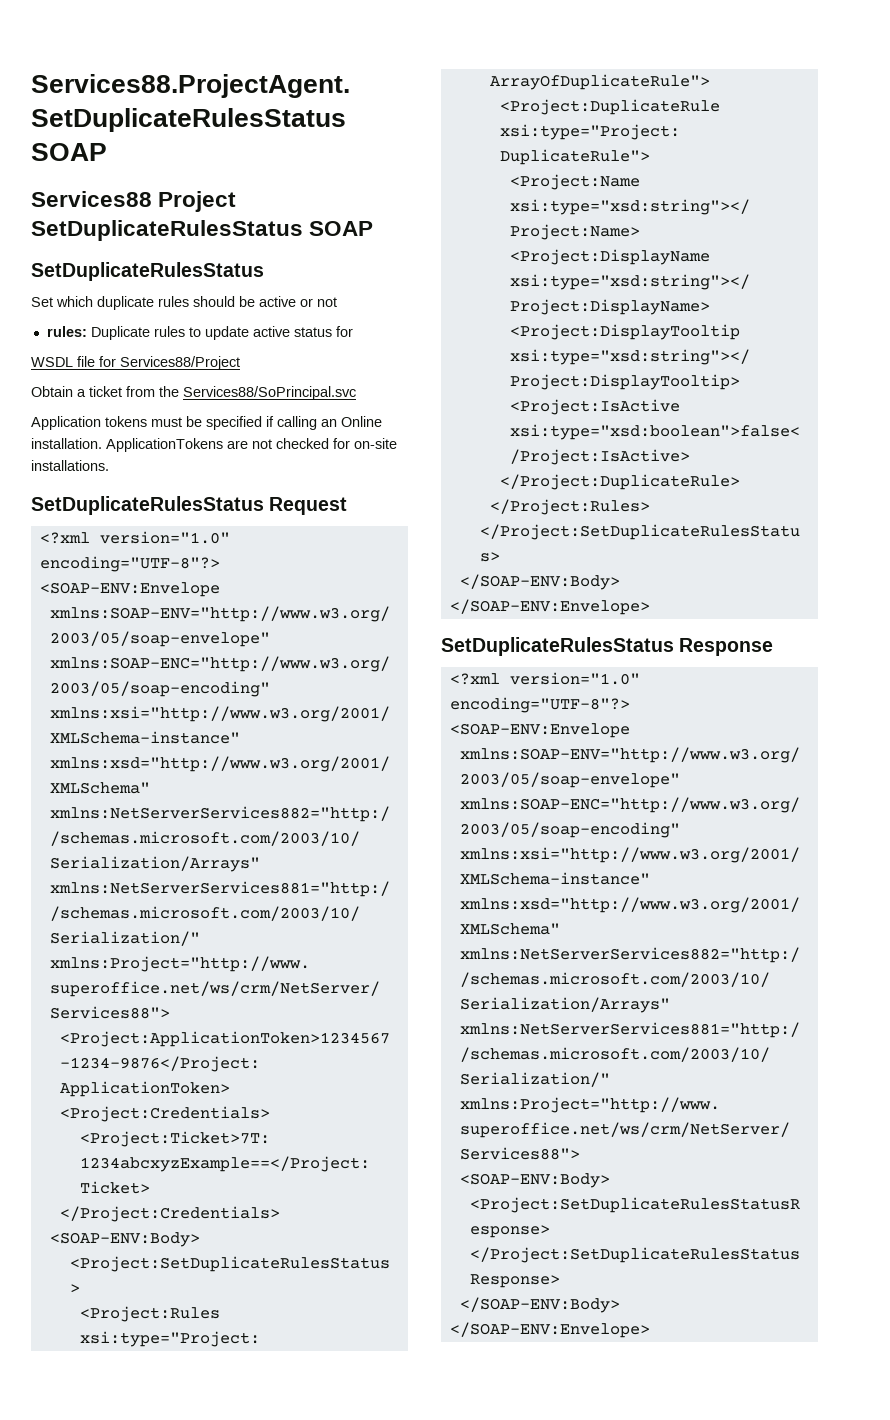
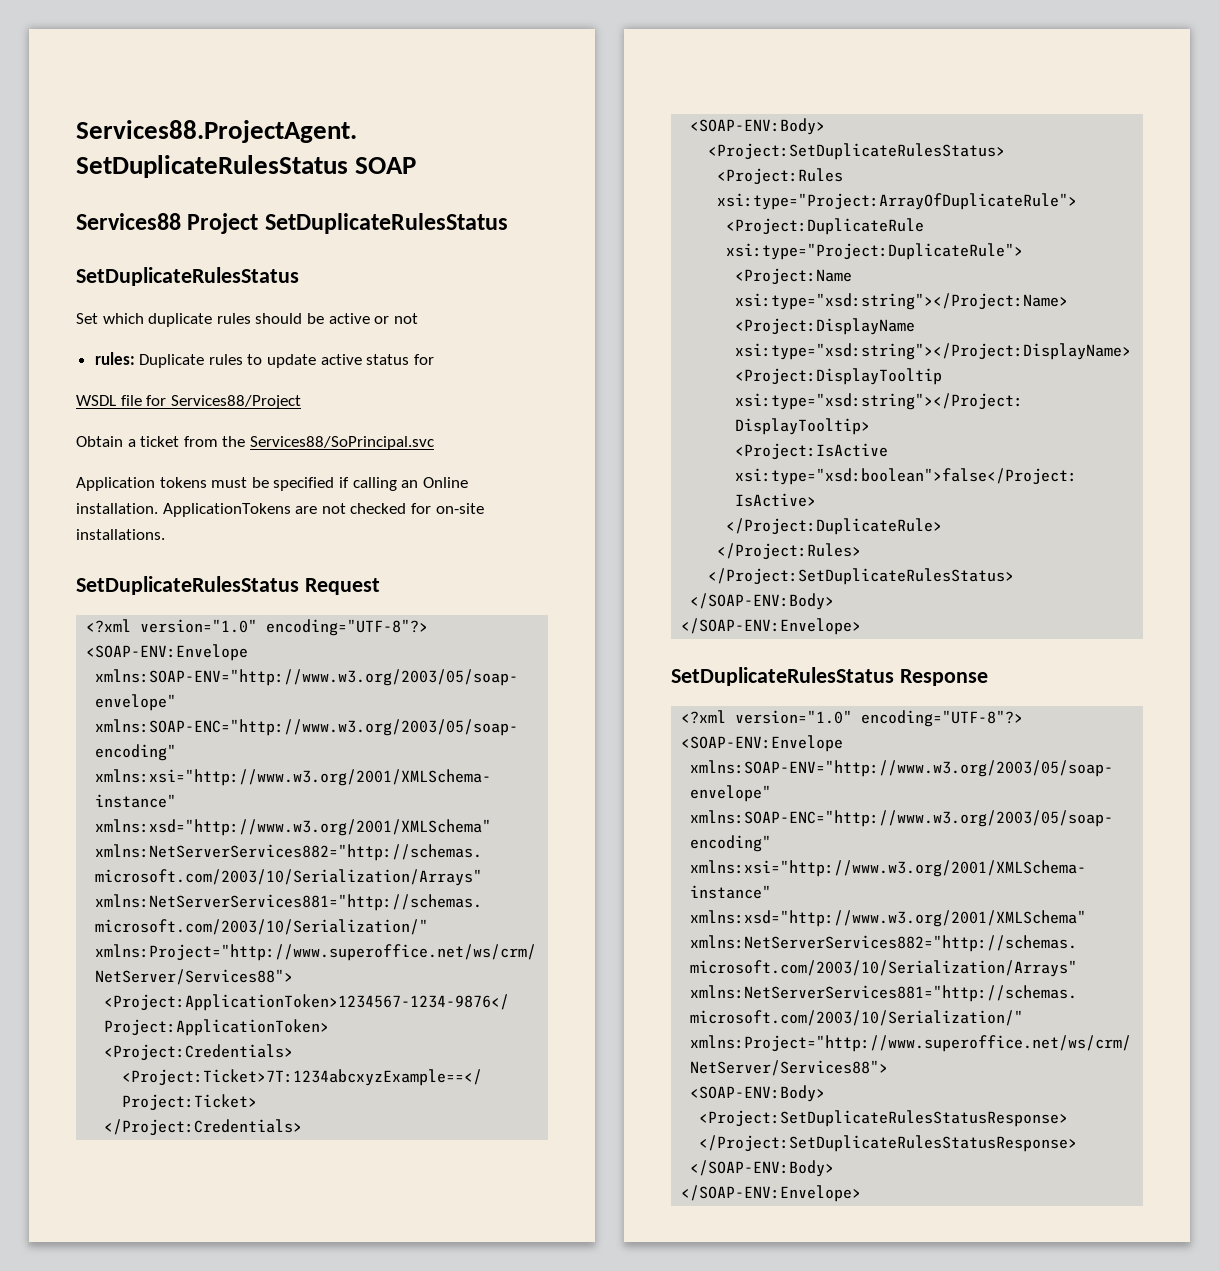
- Services88 Project SetDuplicateRulesStatus SOAP
+ Services88 Project SetDuplicateRulesStatus

